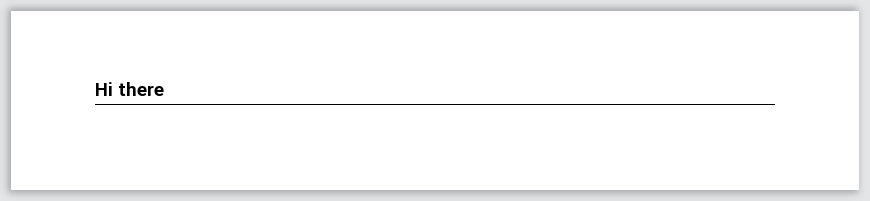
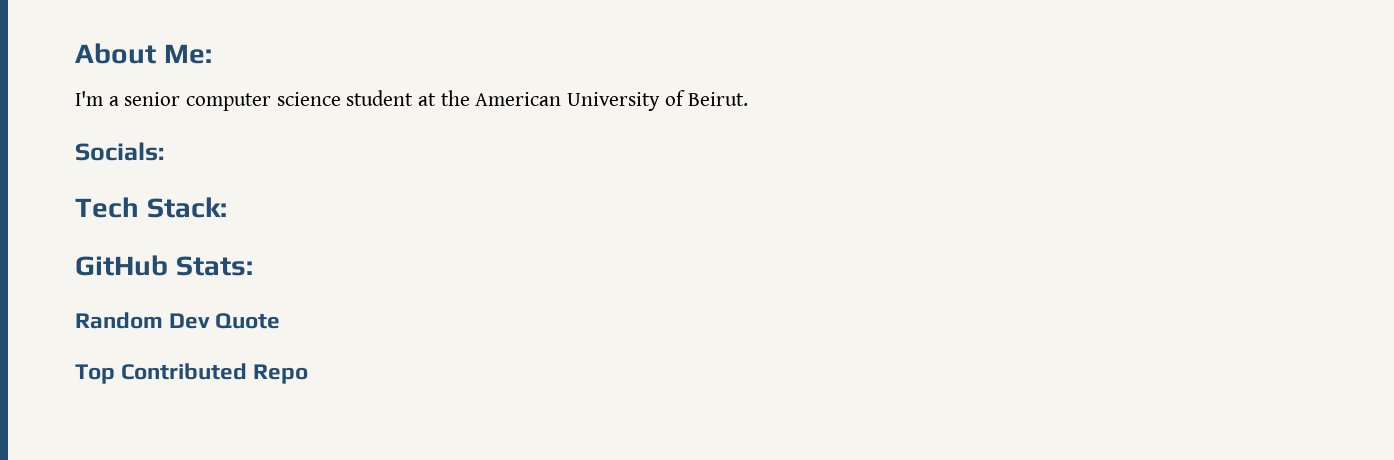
- Hi there
+ About Me:
+ I'm a senior computer science student at the American University of Beirut.
+ Socials:
+ Tech Stack:
+ GitHub Stats:
+ Random Dev Quote
+ Top Contributed Repo

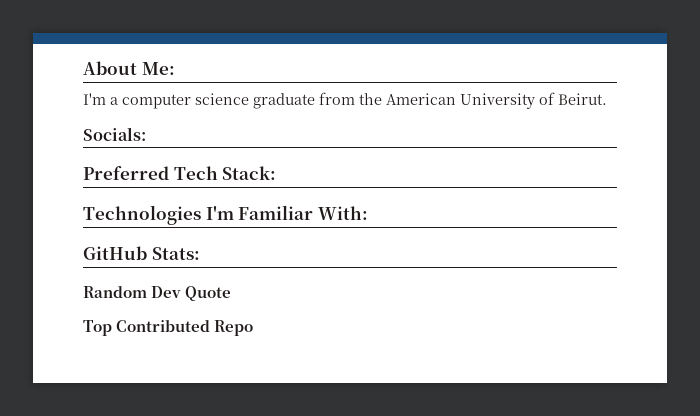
- I'm a senior computer science student at the American University of Beirut.
+ I'm a computer science graduate from the American University of Beirut.
- Tech Stack:
+ Preferred Tech Stack:
+ Technologies I'm Familiar With:

